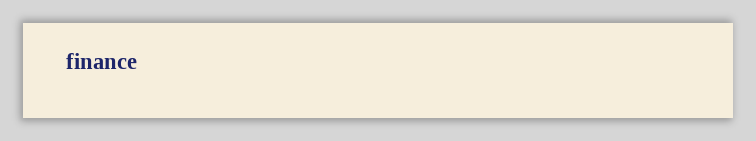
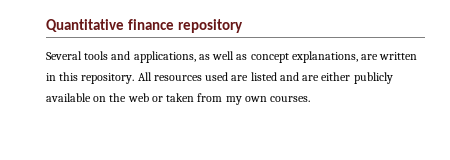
- finance
+ Quantitative finance repository
+ Several tools and applications, as well as concept explanations, are written in this repository. All resources used are listed and are either publicly available on the web or taken from my own courses.

